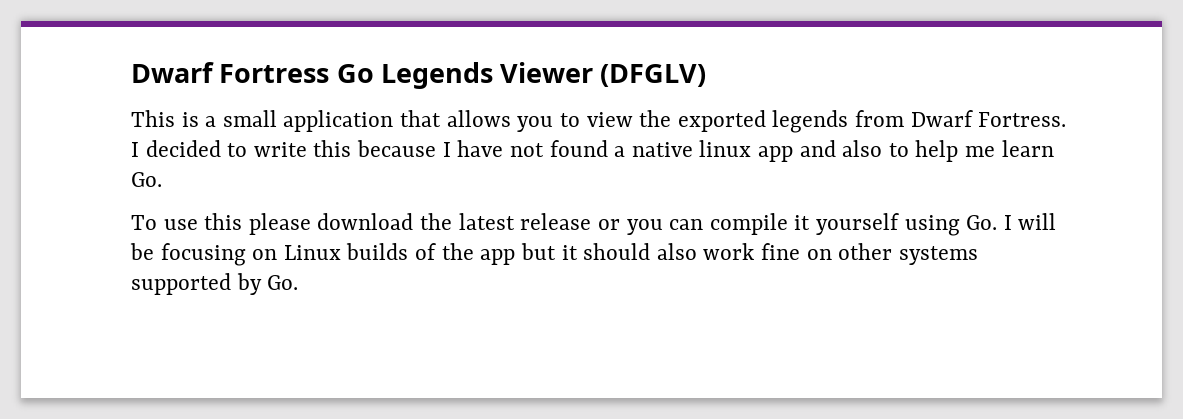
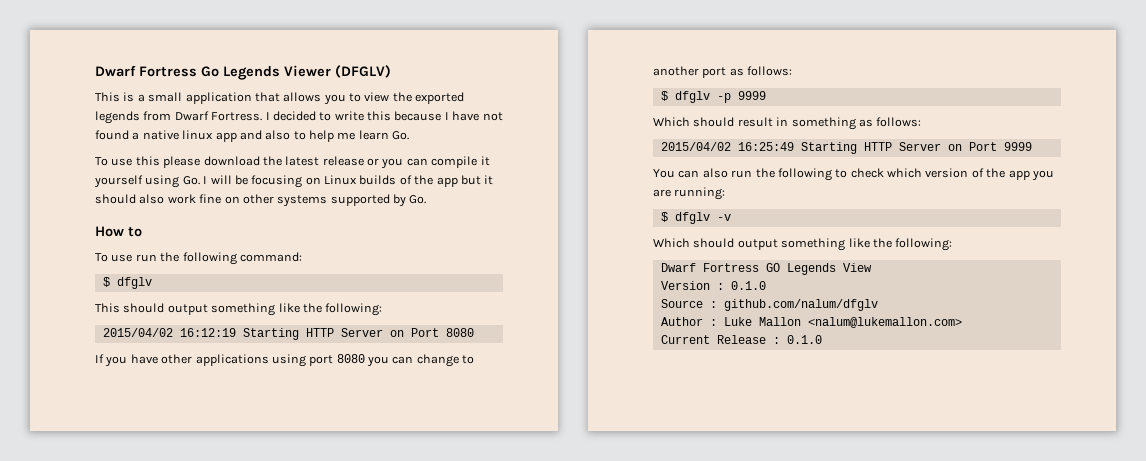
+ How to
+ To use run the following command:
+ $ dfglv
+ This should output something like the following:
+ 2015/04/02 16:12:19 Starting HTTP Server on Port 8080
+ If you have other applications using port 8080 you can change to another port as follows:
+ $ dfglv -p 9999
+ Which should result in something as follows:
+ 2015/04/02 16:25:49 Starting HTTP Server on Port 9999
+ You can also run the following to check which version of the app you are running:
+ $ dfglv -v
+ Which should output something like the following:
+ Dwarf Fortress GO Legends View
+ Version : 0.1.0
+ Source : github.com/nalum/dfglv
+ Author : Luke Mallon <nalum@lukemallon.com>
+ Current Release : 0.1.0

